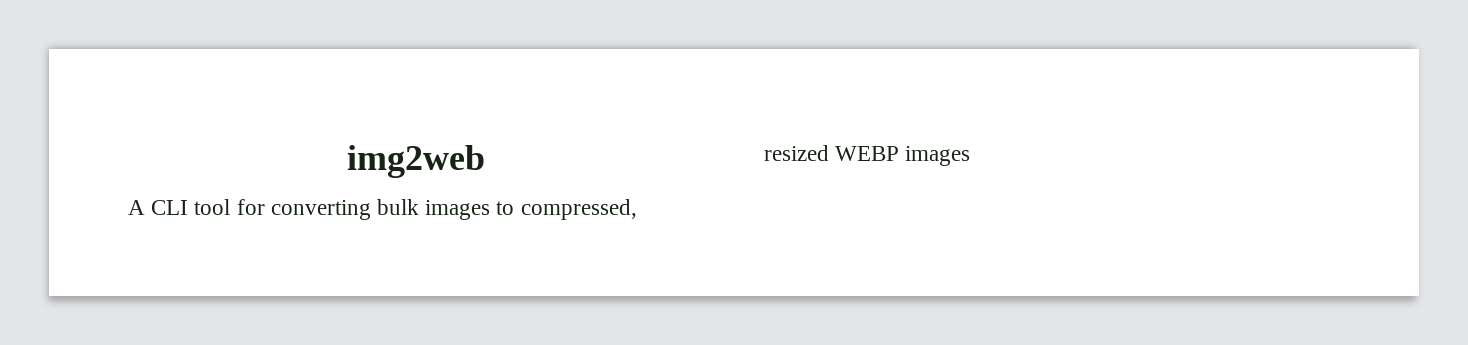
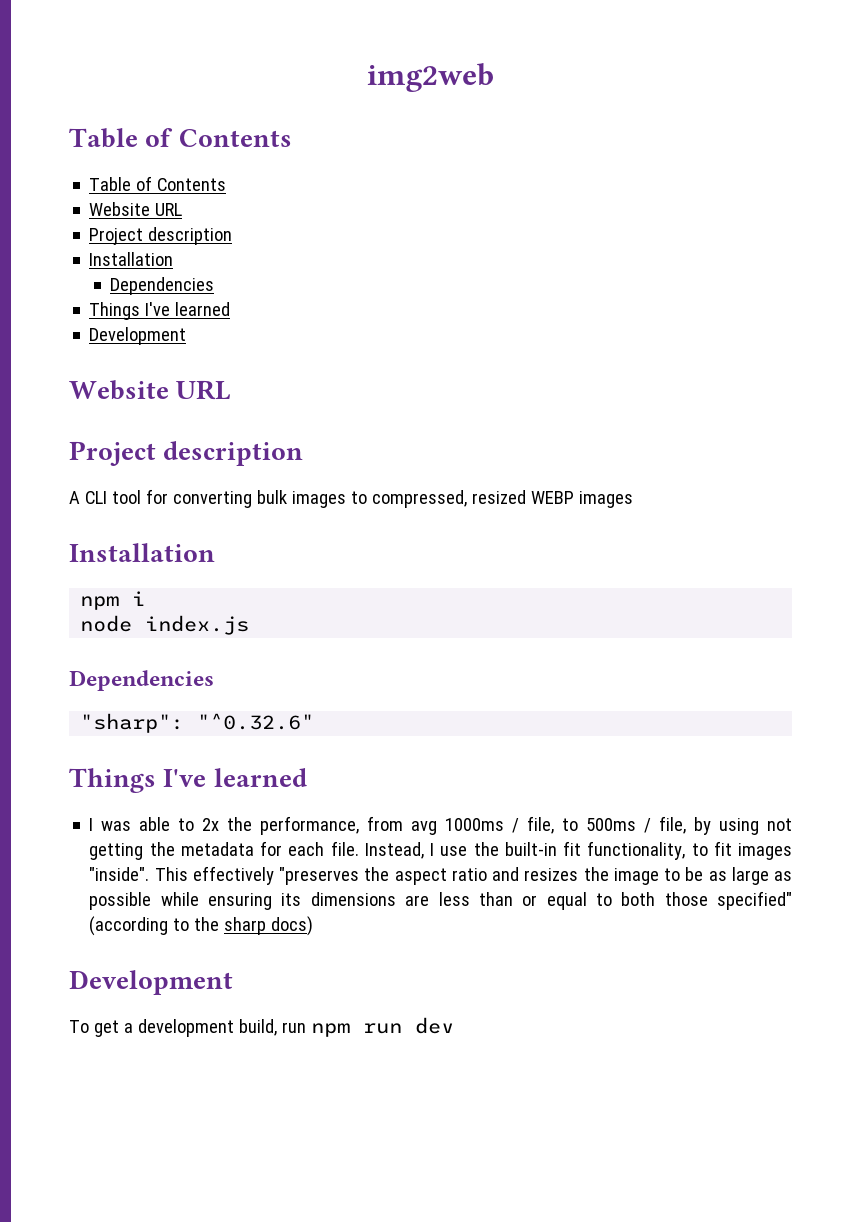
  img2web
+ Table of Contents
+ Table of Contents
+ Website URL
+ Project description
+ Installation
+ Dependencies
+ Things I've learned
+ Development
+ Website URL
+ Project description
  A CLI tool for converting bulk images to compressed, resized WEBP images
+ Installation
+ npm i
+ node index.js
+ Dependencies
+ "sharp": "^0.32.6"
+ Things I've learned
+ I was able to 2x the performance, from avg 1000ms / file, to 500ms / file, by using not getting the metadata for each file. Instead, I use the built-in fit functionality, to fit images "inside". This effectively "preserves the aspect ratio and resizes the image to be as large as possible while ensuring its dimensions are less than or equal to both those specified" (according to the sharp docs)
+ Development
+ To get a development build, run npm run dev

